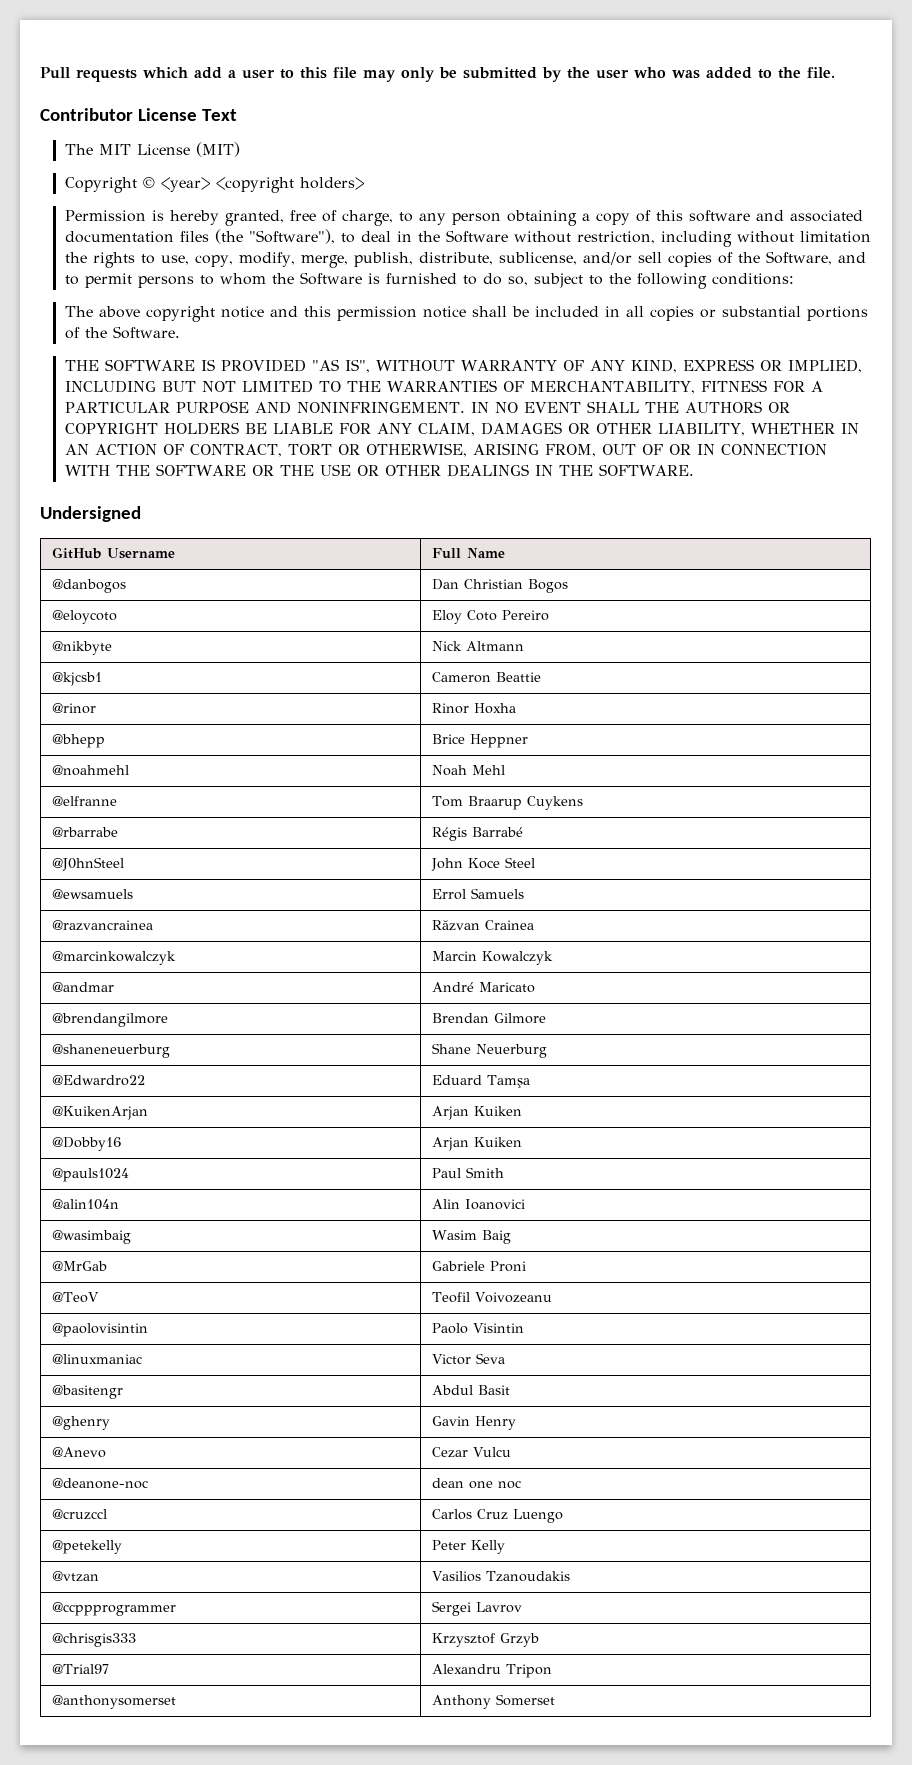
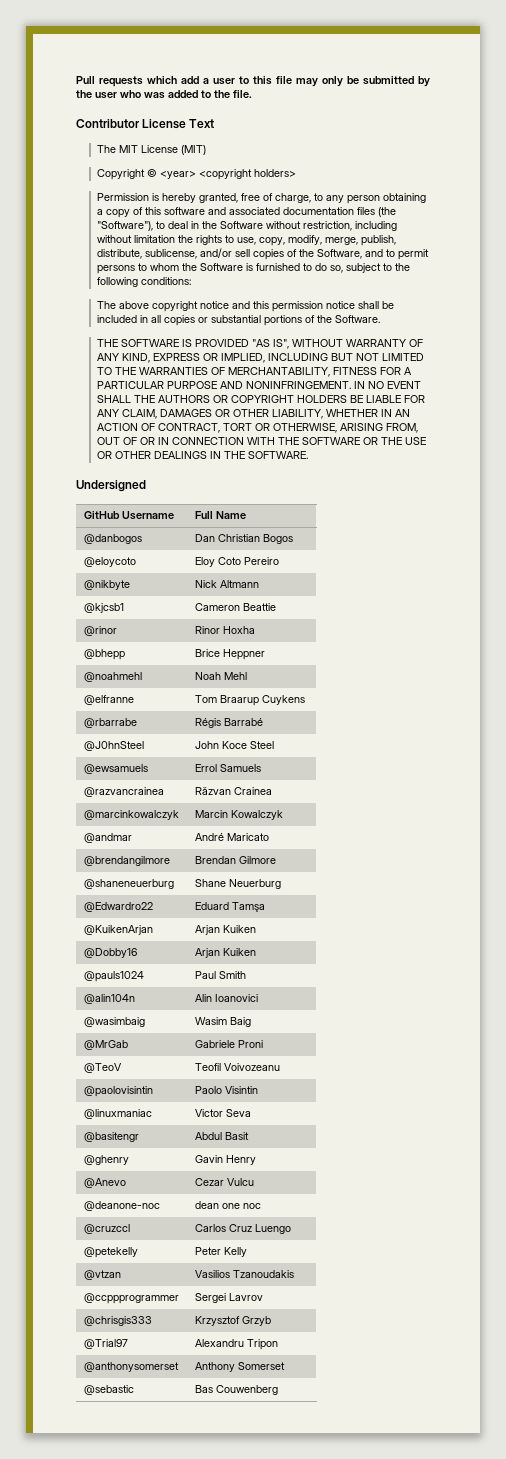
+ @sebastic | Bas Couwenberg

